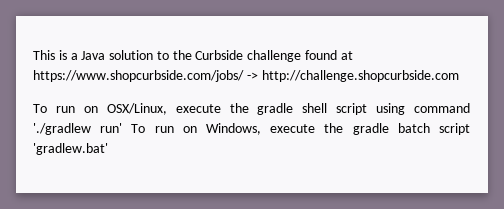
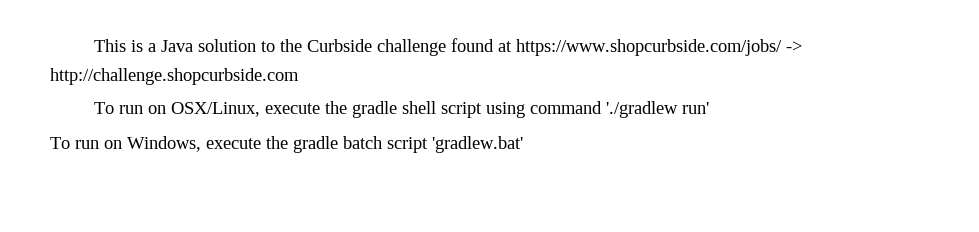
- To run on OSX/Linux, execute the gradle shell script using command './gradlew run' To run on Windows, execute the gradle batch script 'gradlew.bat'
+ To run on OSX/Linux, execute the gradle shell script using command './gradlew run'
+ To run on Windows, execute the gradle batch script 'gradlew.bat'

